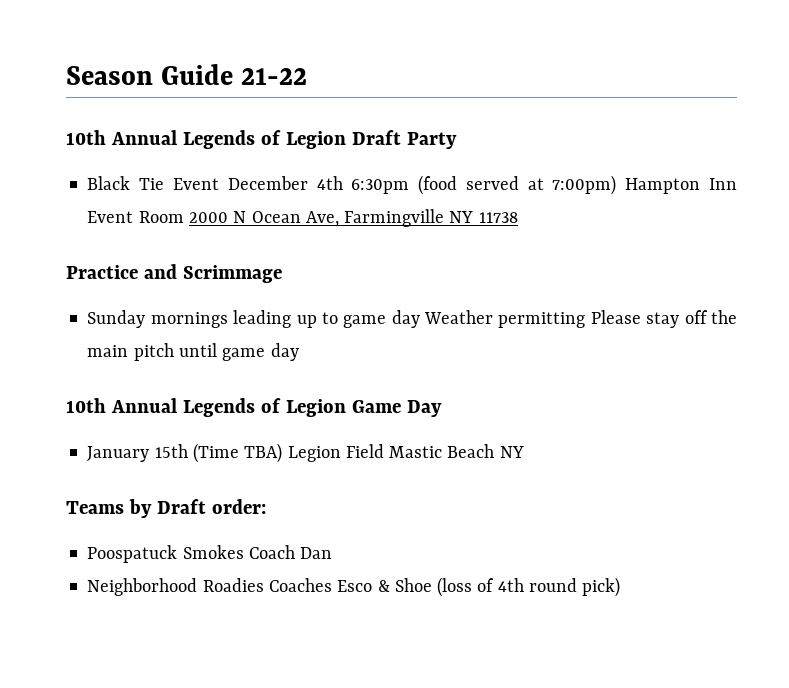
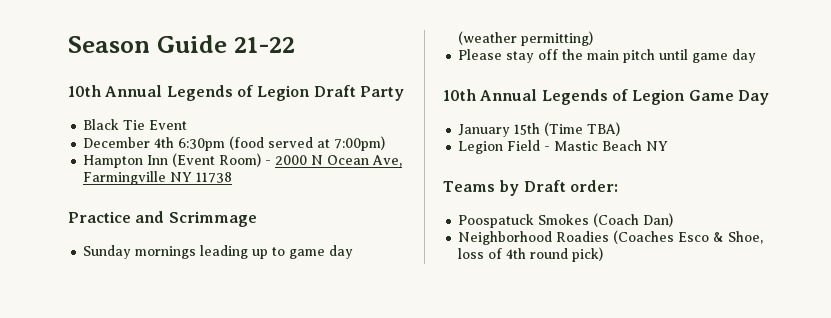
- Black Tie Event December 4th 6:30pm (food served at 7:00pm) Hampton Inn Event Room 2000 N Ocean Ave, Farmingville NY 11738
+ Black Tie Event
+ December 4th 6:30pm (food served at 7:00pm)
+ Hampton Inn (Event Room) - 2000 N Ocean Ave, Farmingville NY 11738
- Sunday mornings leading up to game day Weather permitting Please stay off the main pitch until game day
+ Sunday mornings leading up to game day (weather permitting)
+ Please stay off the main pitch until game day
- January 15th (Time TBA) Legion Field Mastic Beach NY
+ January 15th (Time TBA)
+ Legion Field - Mastic Beach NY
- Poospatuck Smokes Coach Dan
+ Poospatuck Smokes (Coach Dan)
- Neighborhood Roadies Coaches Esco & Shoe (loss of 4th round pick)
+ Neighborhood Roadies (Coaches Esco & Shoe, loss of 4th round pick)

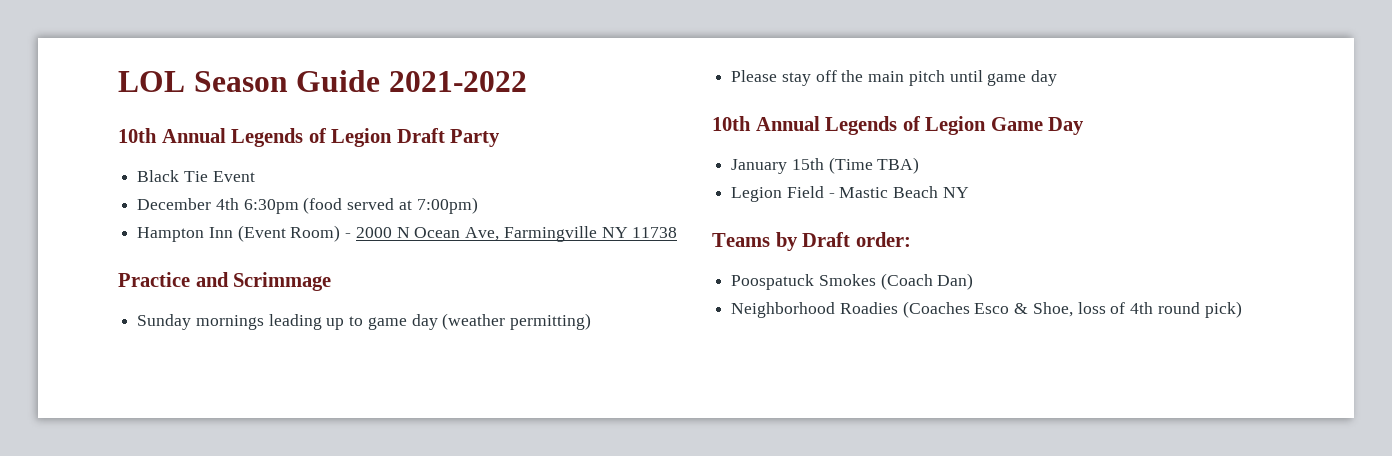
- Season Guide 21-22
+ LOL Season Guide 2021-2022

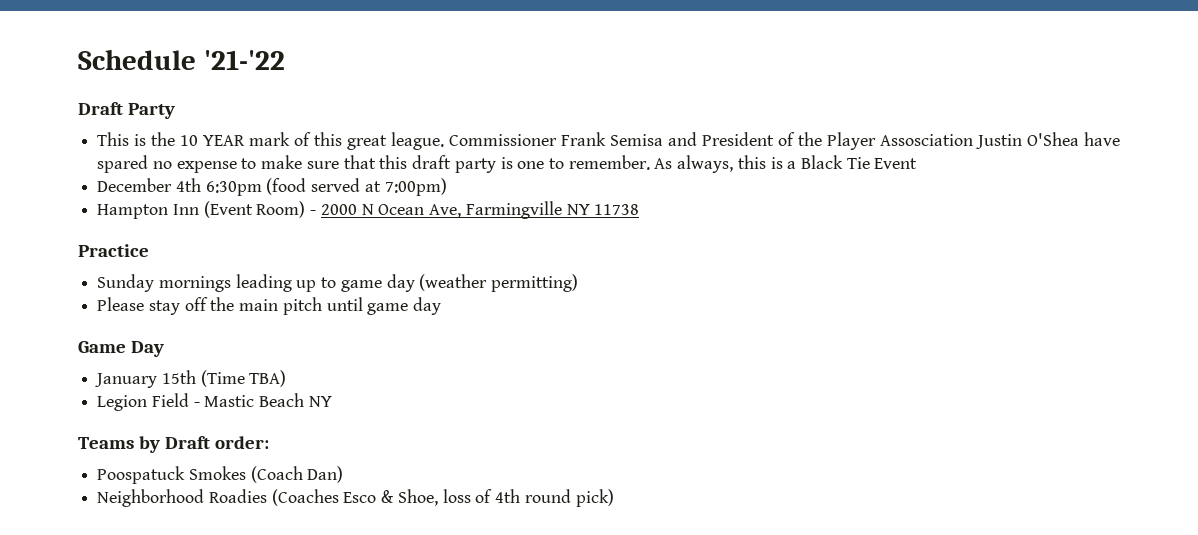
- LOL Season Guide 2021-2022
- 10th Annual Legends of Legion Draft Party
- Black Tie Event
+ Schedule '21-'22
+ Draft Party
+ This is the 10 YEAR mark of this great league. Commissioner Frank Semisa and President of the Player Assosciation Justin O'Shea have spared no expense to make sure that this draft party is one to remember. As always, this is a Black Tie Event
- Practice and Scrimmage
+ Practice
- 10th Annual Legends of Legion Game Day
+ Game Day

